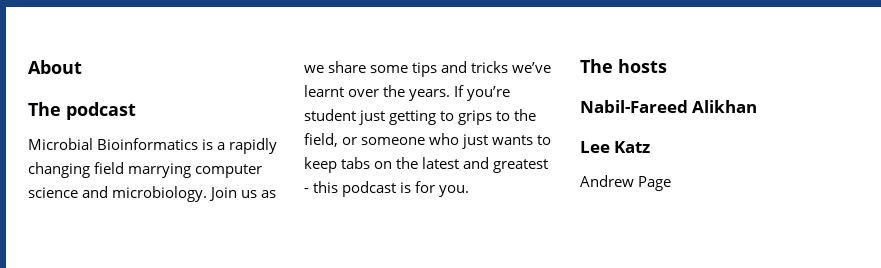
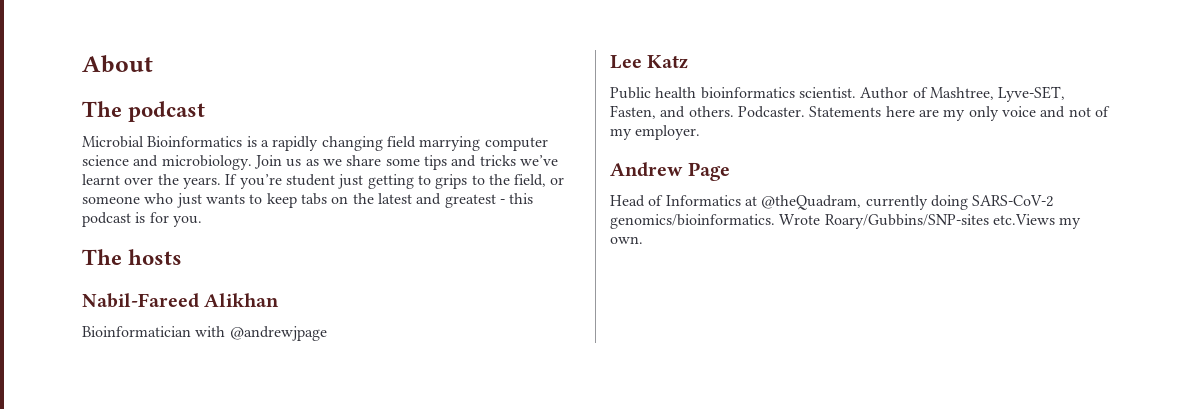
+ Bioinformatician with @andrewjpage
+ Public health bioinformatics scientist. Author of Mashtree, Lyve-SET, Fasten, and others. Podcaster. Statements here are my only voice and not of my employer.
  Andrew Page
+ Head of Informatics at @theQuadram, currently doing SARS-CoV-2 genomics/bioinformatics. Wrote Roary/Gubbins/SNP-sites etc.Views my own.

